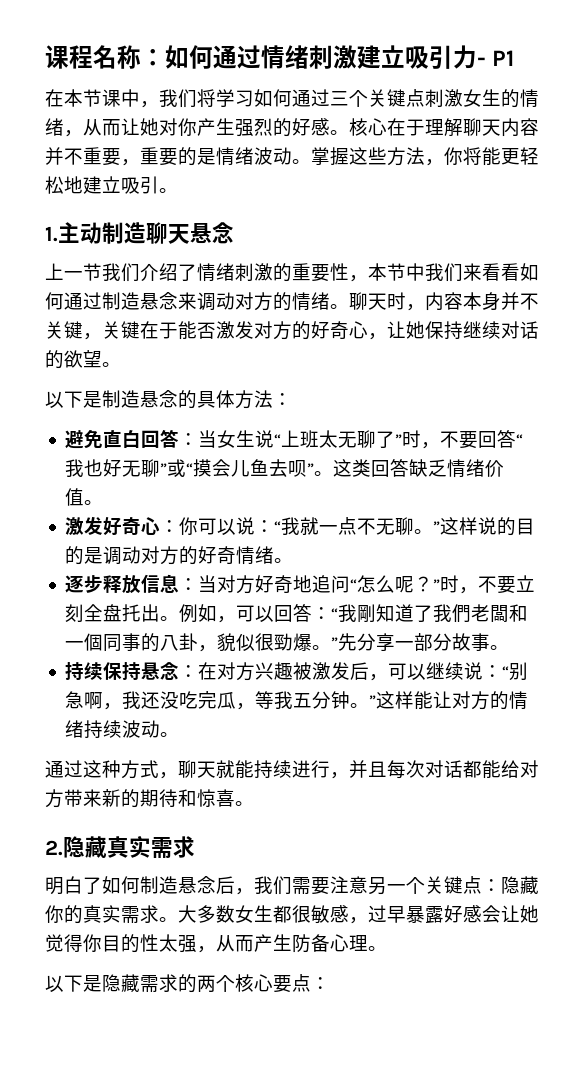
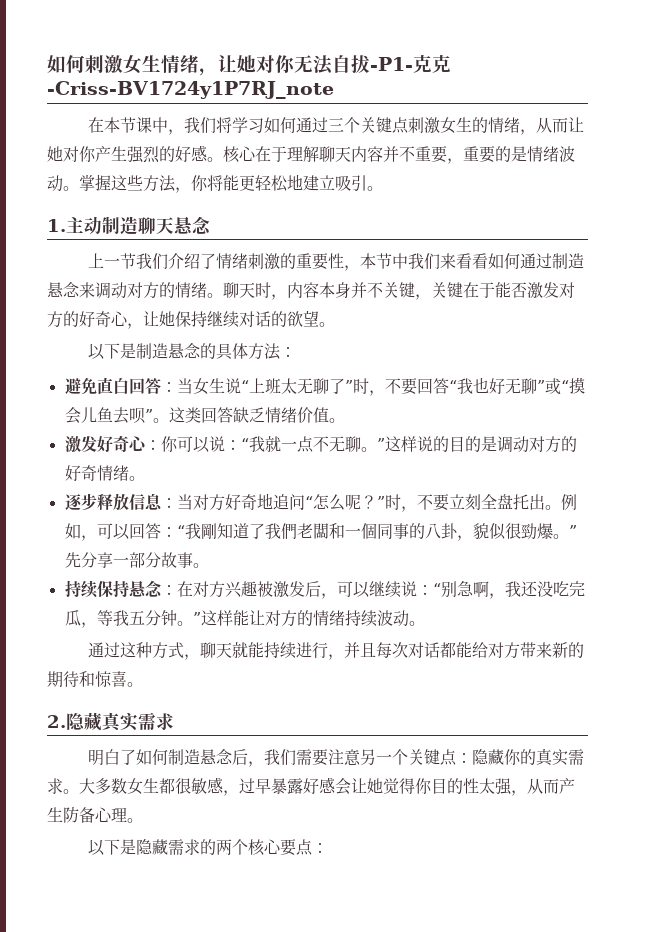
- 课程名称：如何通过情绪刺激建立吸引力- P1
+ 如何刺激女生情绪，让她对你无法自拔-P1-克克-Criss-BV1724y1P7RJ_note

